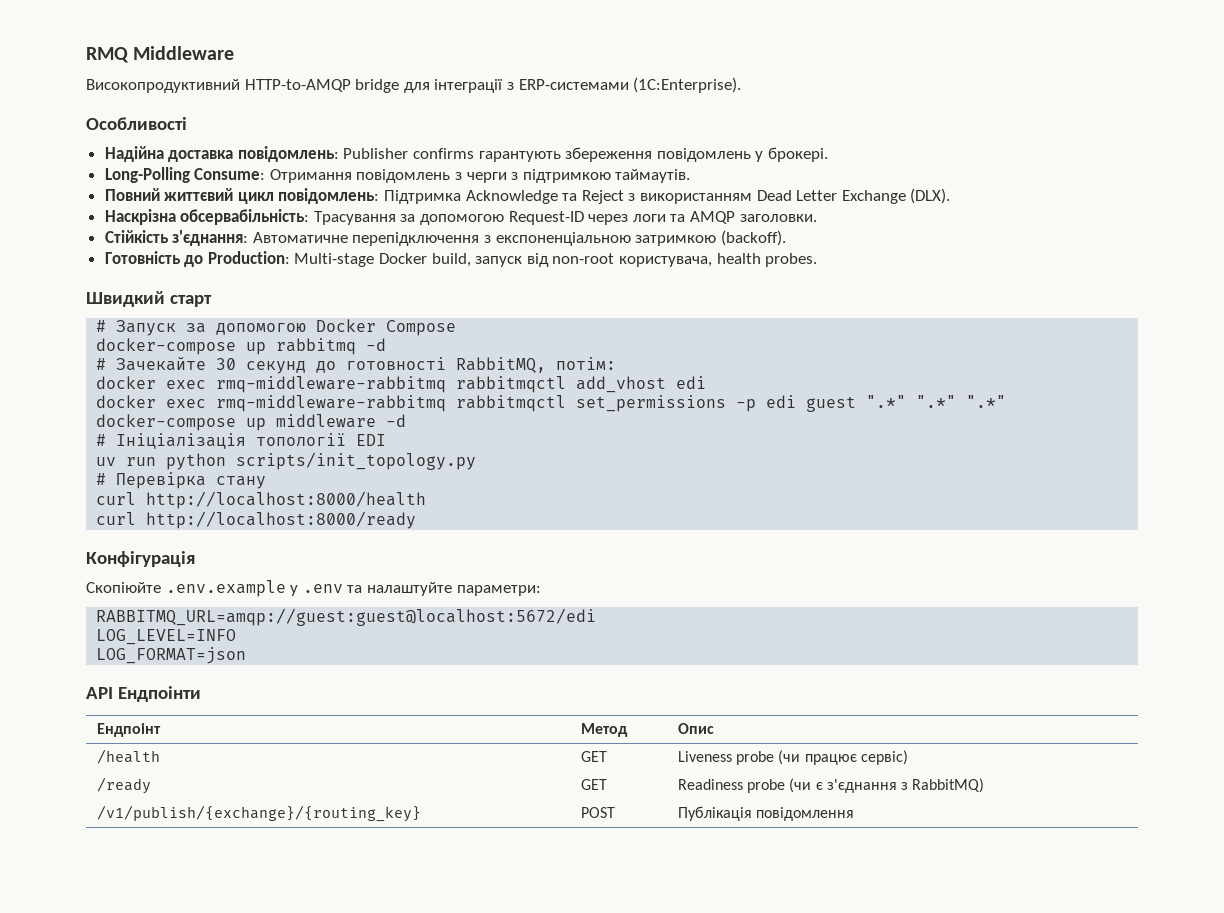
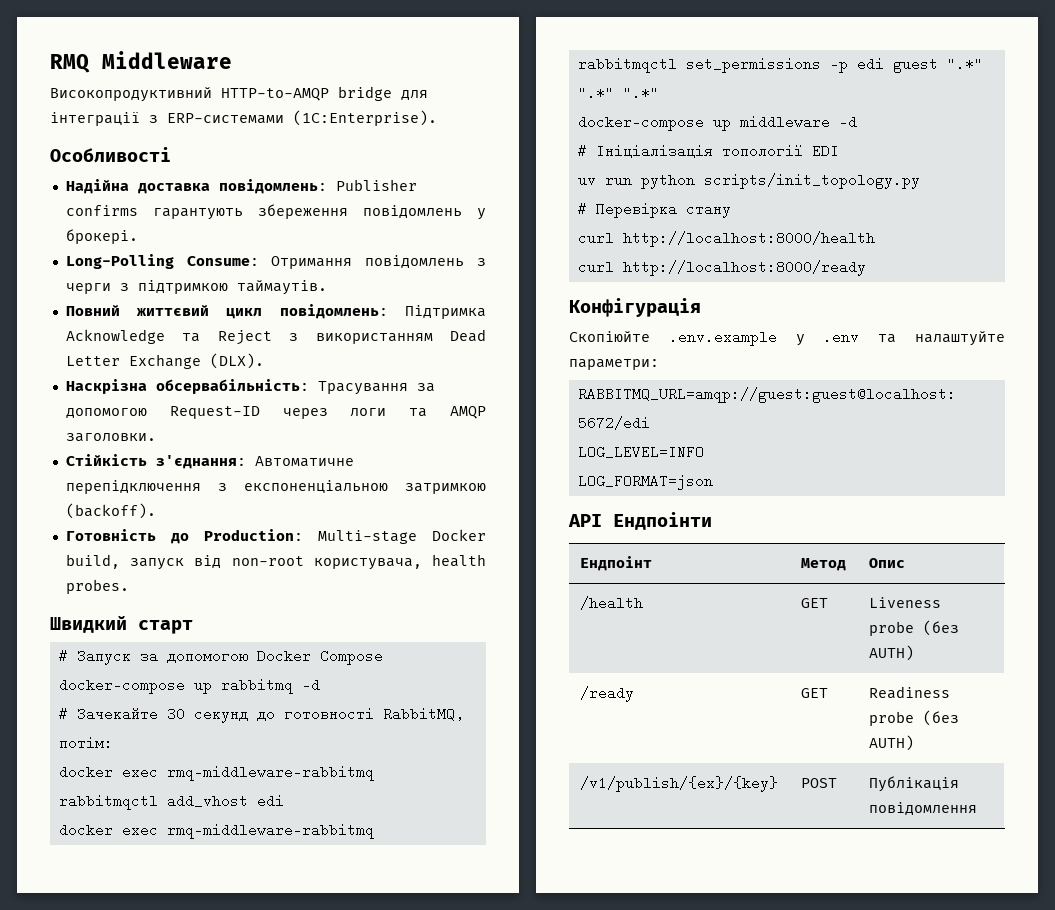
- /health | GET | Liveness probe (чи працює сервіс)
+ /health | GET | Liveness probe (без AUTH)
- /ready | GET | Readiness probe (чи є з'єднання з RabbitMQ)
- /v1/publish/{exchange}/{routing_key} | POST | Публікація повідомлення
+ /ready | GET | Readiness probe (без AUTH)
+ /v1/publish/{ex}/{key} | POST | Публікація повідомлення

